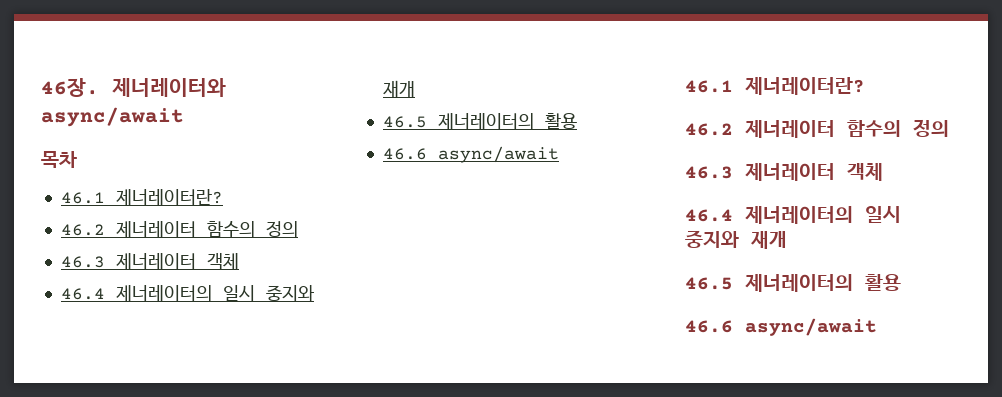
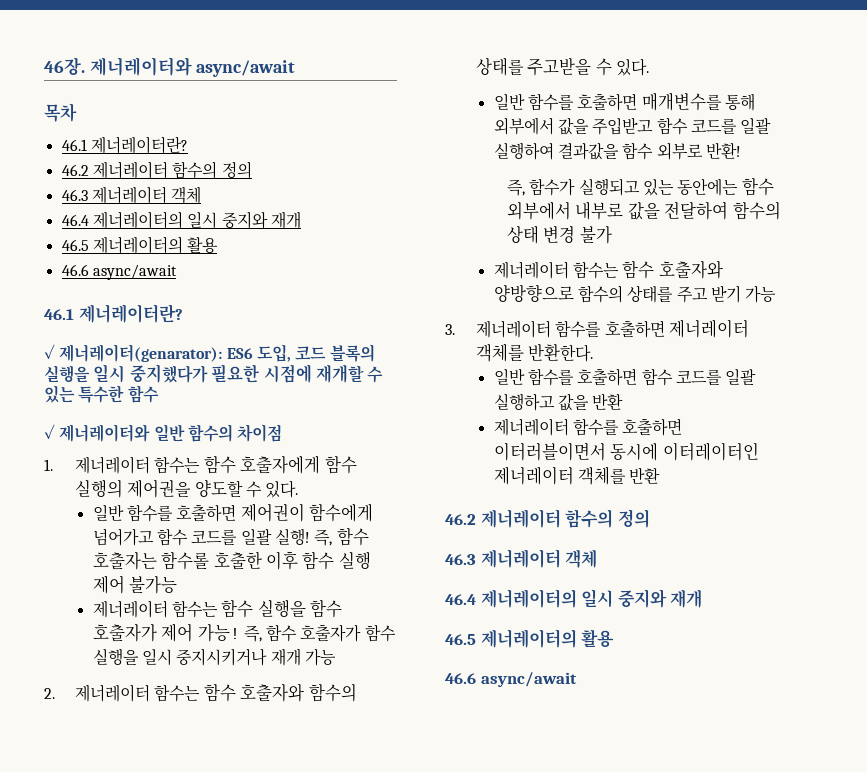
+ ✓ 제너레이터(genarator): ES6 도입, 코드 블록의 실행을 일시 중지했다가 필요한 시점에 재개할 수 있는 특수한 함수
+ ✓ 제너레이터와 일반 함수의 차이점
+ 1. 제너레이터 함수는 함수 호출자에게 함수 실행의 제어권을 양도할 수 있다.
+ 일반 함수를 호출하면 제어권이 함수에게 넘어가고 함수 코드를 일괄 실행! 즉, 함수 호출자는 함수롤 호출한 이후 함수 실행 제어 불가능
+ 제너레이터 함수는 함수 실행을 함수 호출자가 제어 가능! 즉, 함수 호출자가 함수 실행을 일시 중지시키거나 재개 가능
+ 2. 제너레이터 함수는 함수 호출자와 함수의 상태를 주고받을 수 있다.
+ 일반 함수를 호출하면 매개변수를 통해 외부에서 값을 주입받고 함수 코드를 일괄 실행하여 결과값을 함수 외부로 반환!
+ 즉, 함수가 실행되고 있는 동안에는 함수 외부에서 내부로 값을 전달하여 함수의 상태 변경 불가
+ 제너레이터 함수는 함수 호출자와 양방향으로 함수의 상태를 주고 받기 가능
+ 3. 제너레이터 함수를 호출하면 제너레이터 객체를 반환한다.
+ 일반 함수를 호출하면 함수 코드를 일괄 실행하고 값을 반환
+ 제너레이터 함수를 호출하면 이터러블이면서 동시에 이터레이터인 제너레이터 객체를 반환

